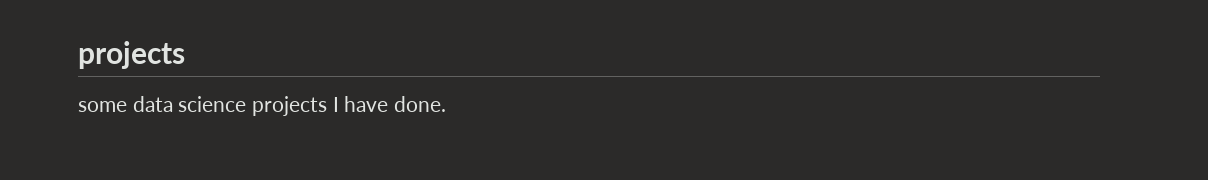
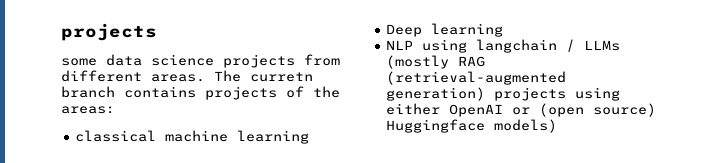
- some data science projects I have done.
+ some data science projects from different areas. The curretn branch contains projects of the areas:
+ classical machine learning
+ Deep learning
+ NLP using langchain / LLMs (mostly RAG (retrieval-augmented generation) projects using either OpenAI or (open source) Huggingface models)

